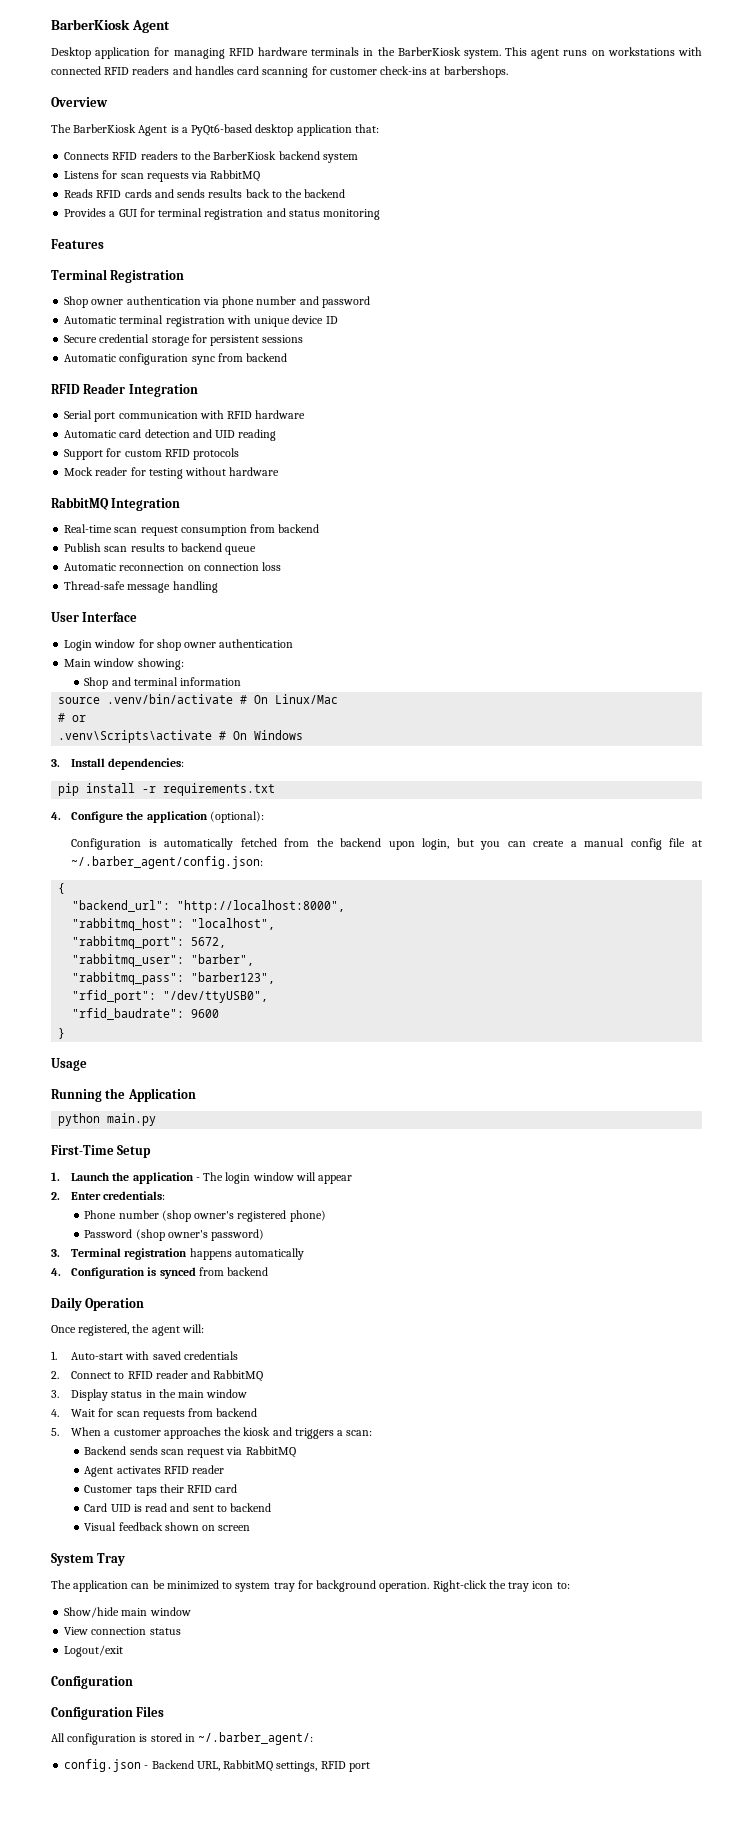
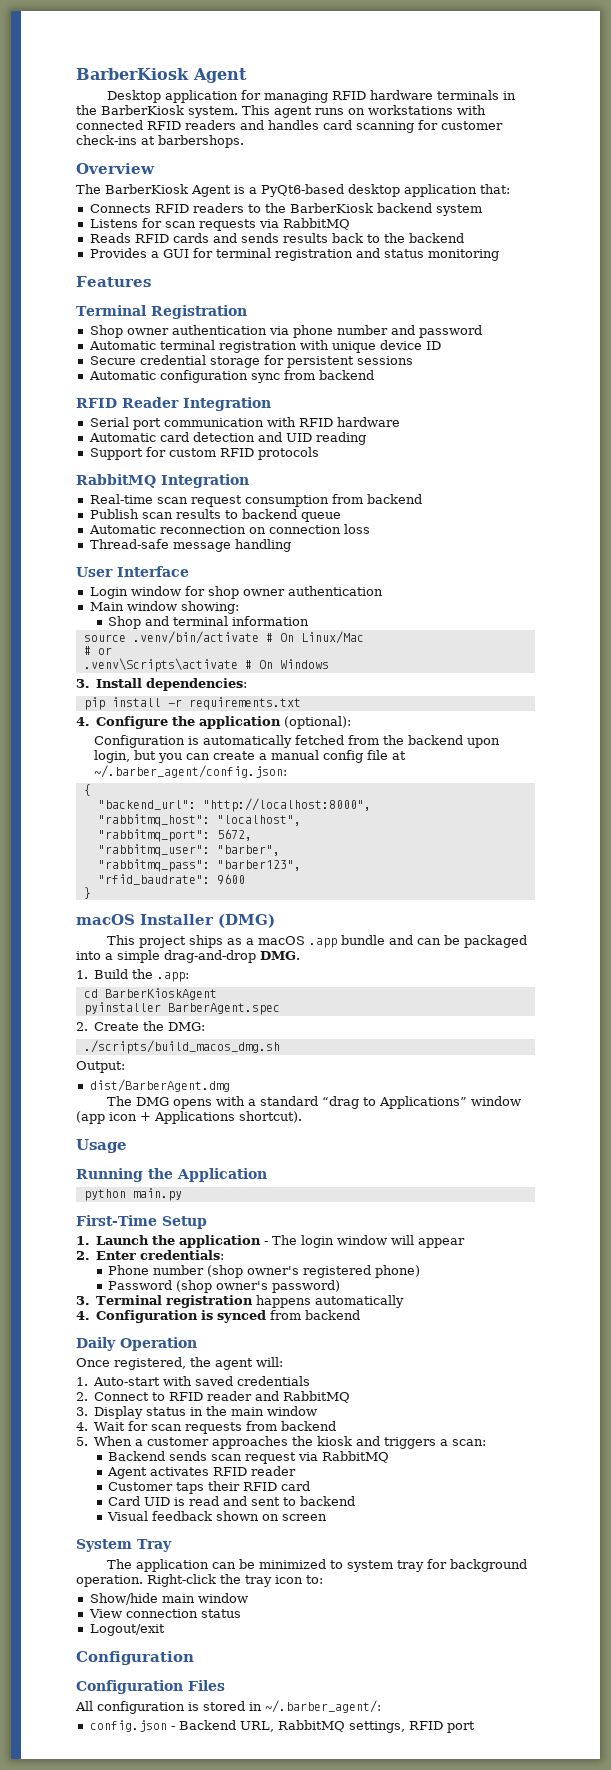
- Mock reader for testing without hardware
- "rfid_port": "/dev/ttyUSB0",
+ macOS Installer (DMG)
+ This project ships as a macOS .app bundle and can be packaged into a simple drag-and-drop DMG.
+ 1. Build the .app:
+ cd BarberKioskAgent
+ pyinstaller BarberAgent.spec
+ 2. Create the DMG:
+ ./scripts/build_macos_dmg.sh
+ Output:
+ dist/BarberAgent.dmg
+ The DMG opens with a standard “drag to Applications” window (app icon + Applications shortcut).

